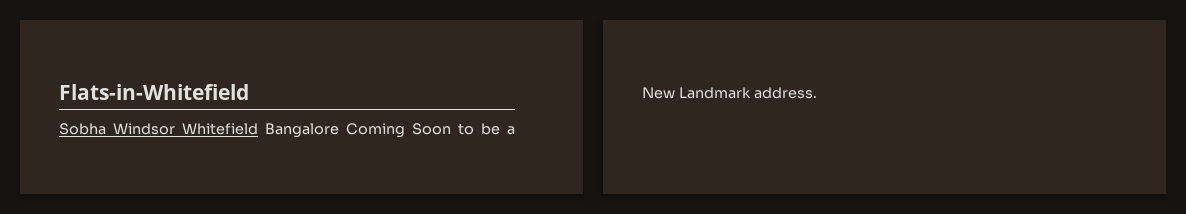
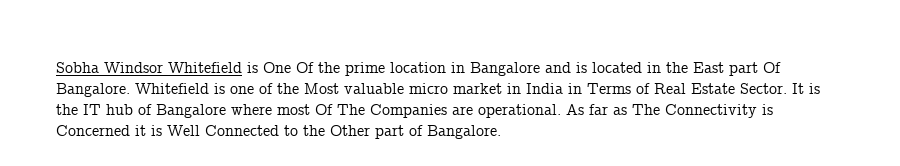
- Flats-in-Whitefield
- Sobha Windsor Whitefield Bangalore Coming Soon to be a New Landmark address.
+ Sobha Windsor Whitefield is One Of the prime location in Bangalore and is located in the East part Of Bangalore. Whitefield is one of the Most valuable micro market in India in Terms of Real Estate Sector. It is the IT hub of Bangalore where most Of The Companies are operational. As far as The Connectivity is Concerned it is Well Connected to the Other part of Bangalore.

